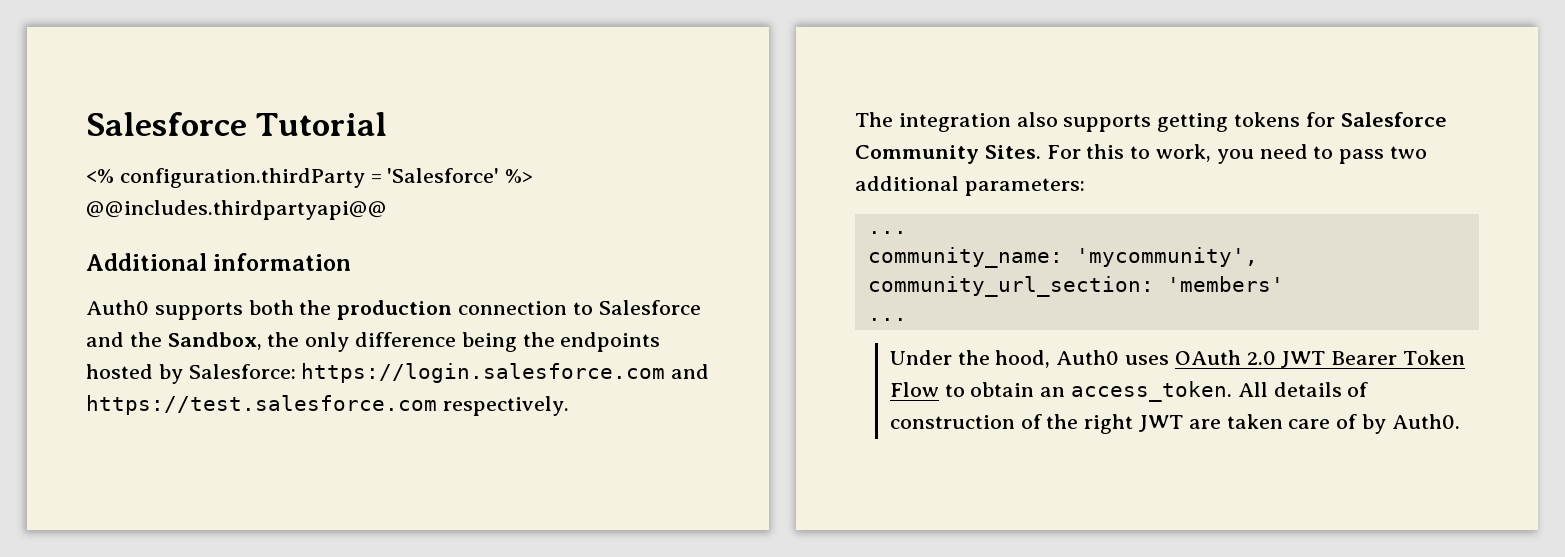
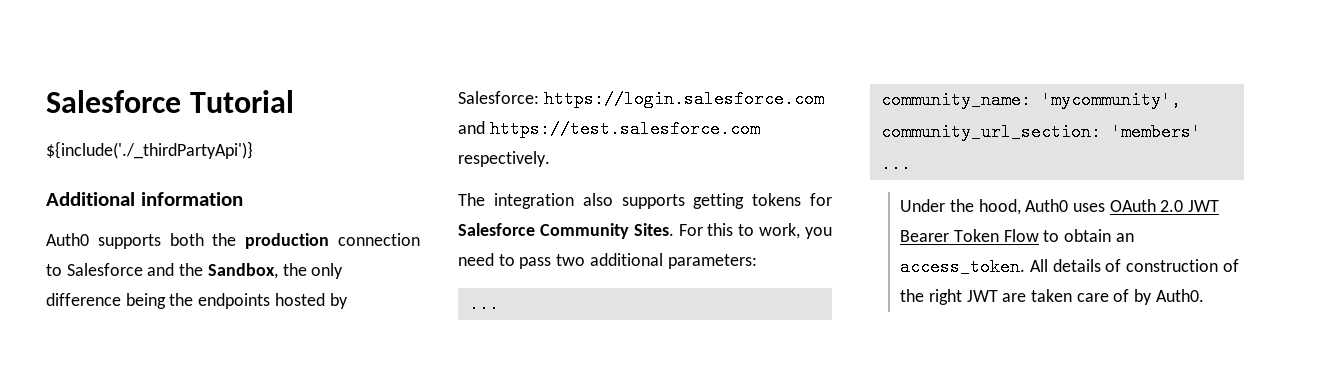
- <% configuration.thirdParty = 'Salesforce' %> @@includes.thirdpartyapi@@
+ ${include('./_thirdPartyApi')}

